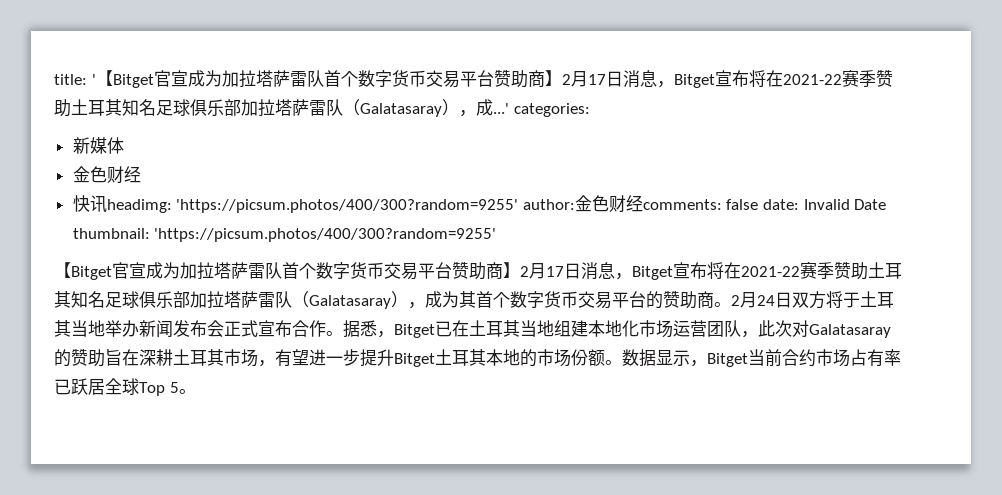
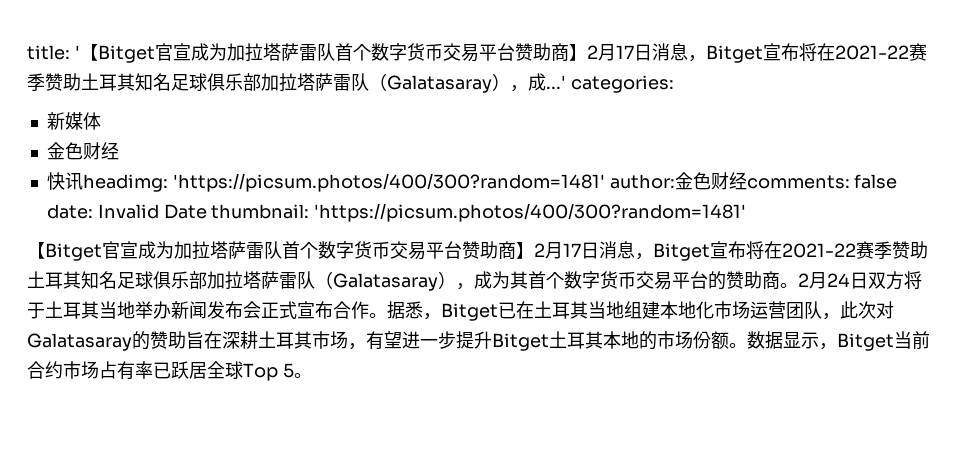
- 快讯headimg: 'https://picsum.photos/400/300?random=9255' author:金色财经comments: false date: Invalid Date thumbnail: 'https://picsum.photos/400/300?random=9255'
+ 快讯headimg: 'https://picsum.photos/400/300?random=1481' author:金色财经comments: false date: Invalid Date thumbnail: 'https://picsum.photos/400/300?random=1481'

